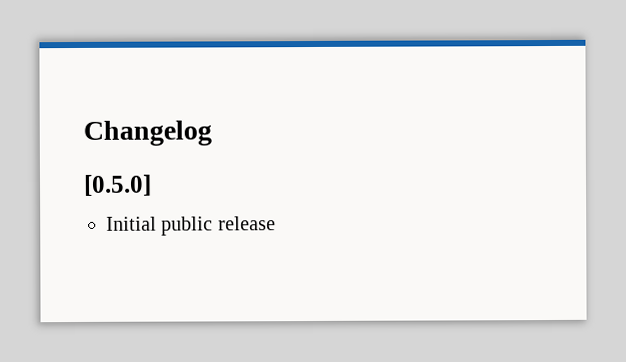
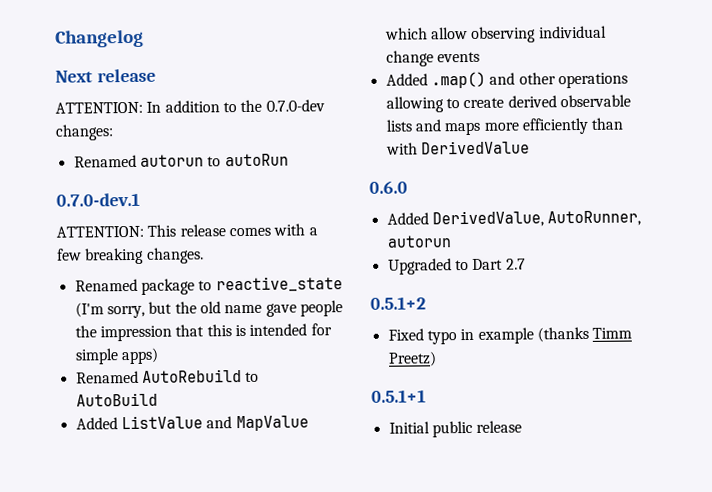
- [0.5.0]
+ Next release
+ ATTENTION: In addition to the 0.7.0-dev changes:
+ Renamed autorun to autoRun
+ 0.7.0-dev.1
+ ATTENTION: This release comes with a few breaking changes.
+ Renamed package to reactive_state (I'm sorry, but the old name gave people the impression that this is intended for simple apps)
+ Renamed AutoRebuild to AutoBuild
+ Added ListValue and MapValue which allow observing individual change events
+ Added .map() and other operations allowing to create derived observable lists and maps more efficiently than with DerivedValue
+ 0.6.0
+ Added DerivedValue, AutoRunner, autorun
+ Upgraded to Dart 2.7
+ 0.5.1+2
+ Fixed typo in example (thanks Timm Preetz)
+ 0.5.1+1

